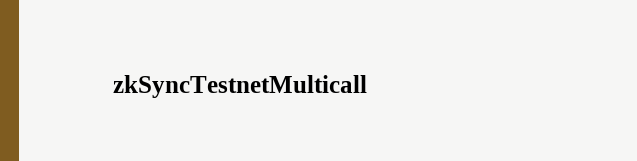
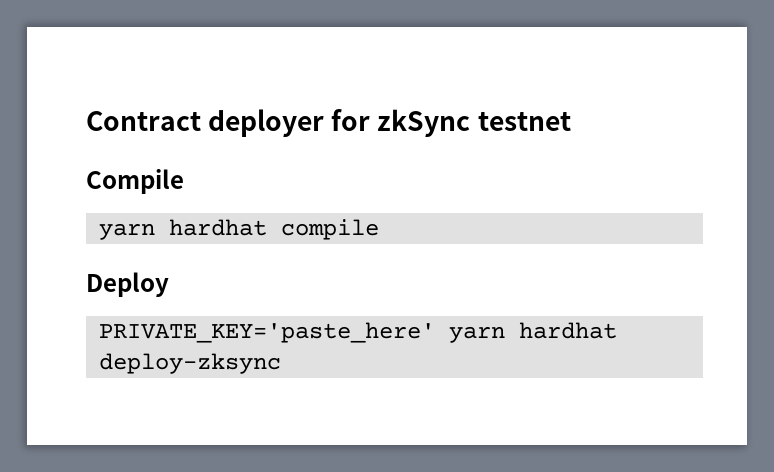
- zkSyncTestnetMulticall
+ Contract deployer for zkSync testnet
+ Compile
+ yarn hardhat compile
+ Deploy
+ PRIVATE_KEY='paste_here' yarn hardhat deploy-zksync

